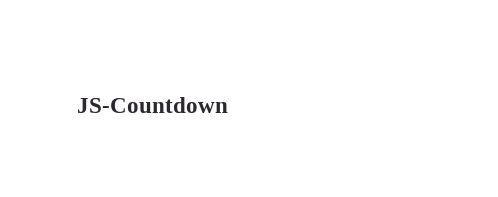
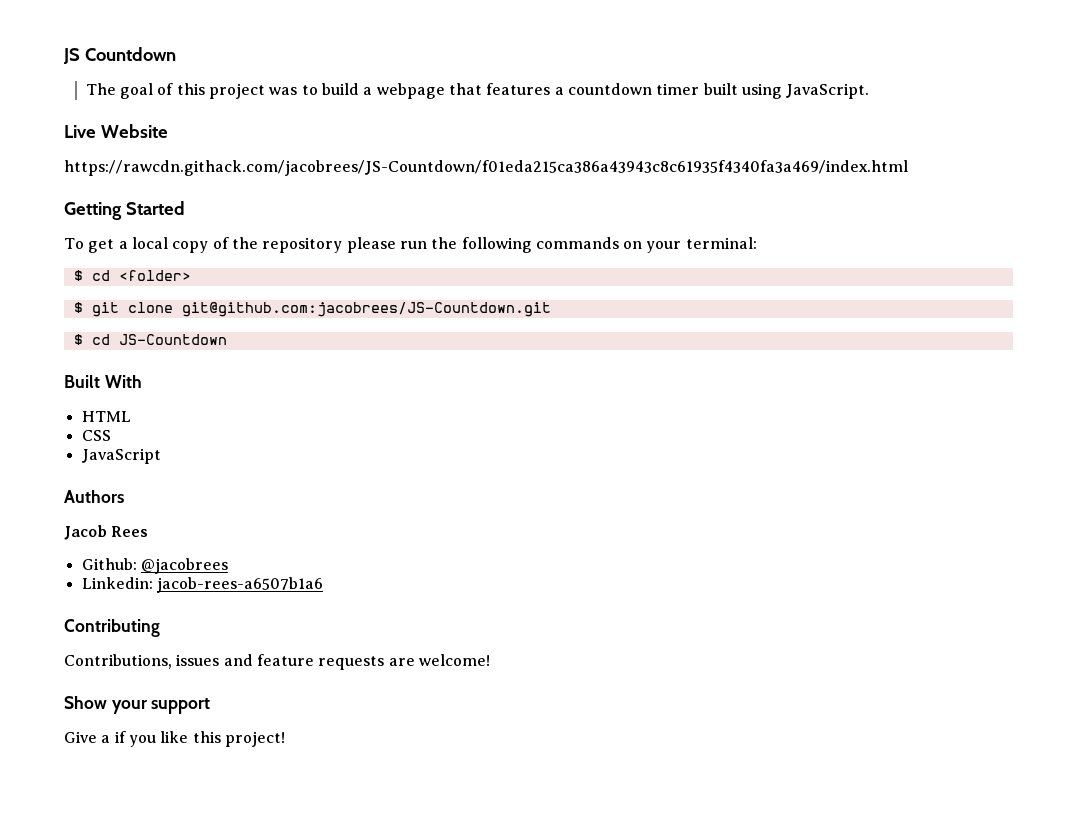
- JS-Countdown
+ JS Countdown
+ The goal of this project was to build a webpage that features a countdown timer built using JavaScript.
+ Live Website
+ https://rawcdn.githack.com/jacobrees/JS-Countdown/f01eda215ca386a43943c8c61935f4340fa3a469/index.html
+ Getting Started
+ To get a local copy of the repository please run the following commands on your terminal:
+ $ cd <folder>
+ $ git clone git@github.com:jacobrees/JS-Countdown.git
+ $ cd JS-Countdown
+ Built With
+ HTML
+ CSS
+ JavaScript
+ Authors
+ Jacob Rees
+ Github: @jacobrees
+ Linkedin: jacob-rees-a6507b1a6
+ Contributing
+ Contributions, issues and feature requests are welcome!
+ Show your support
+ Give a if you like this project!

